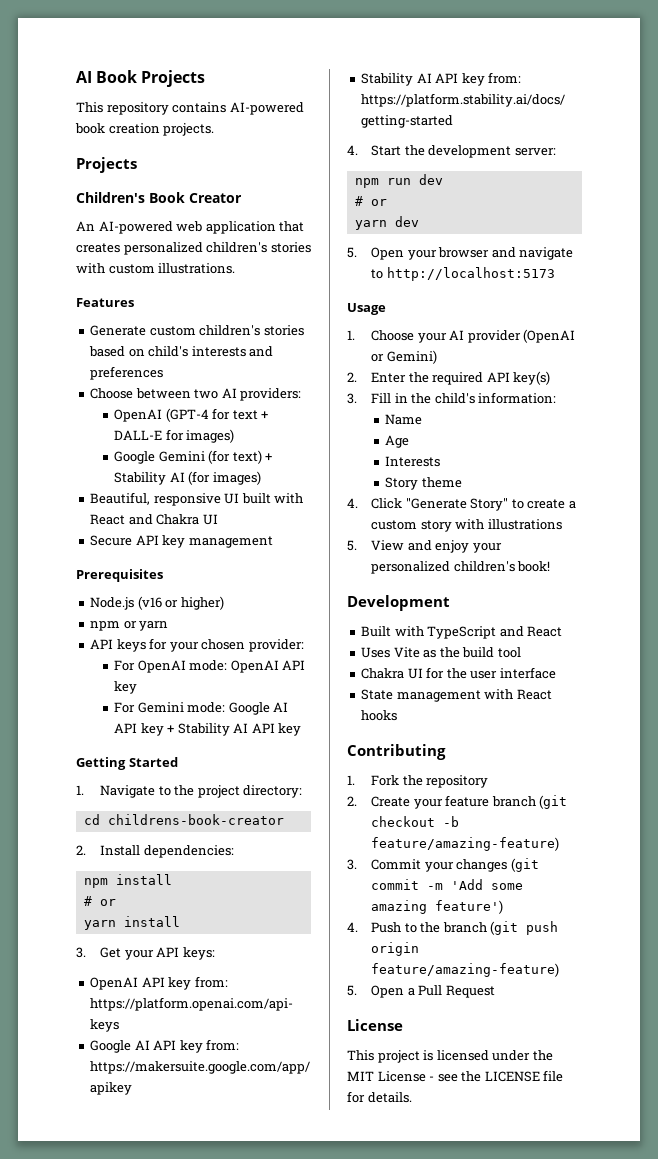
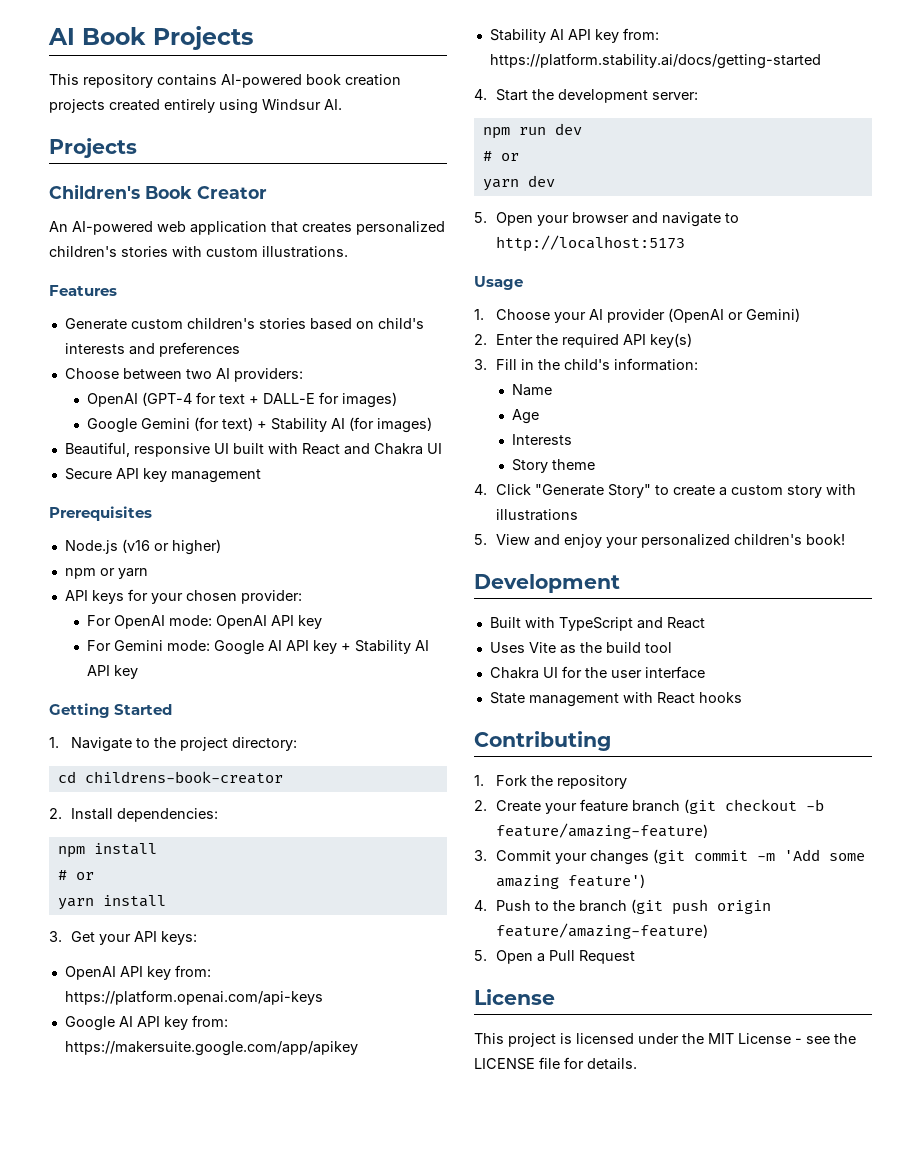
- This repository contains AI-powered book creation projects.
+ This repository contains AI-powered book creation projects created entirely using Windsur AI.

